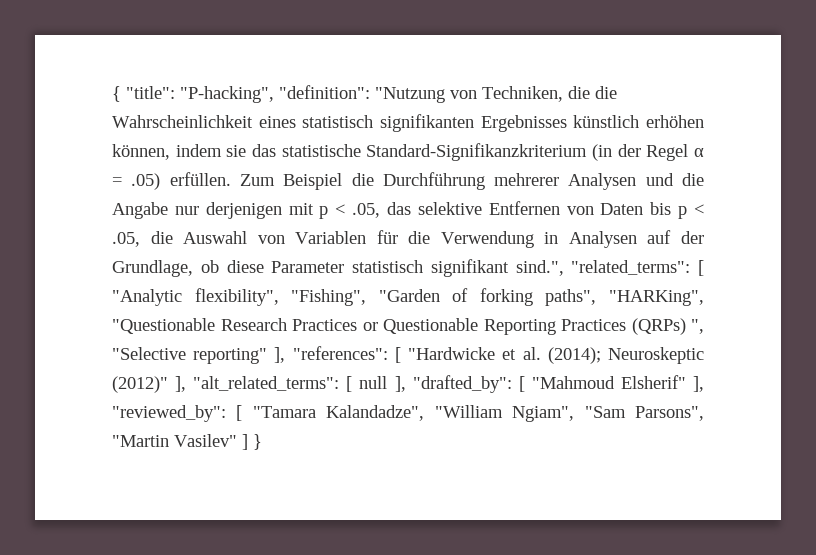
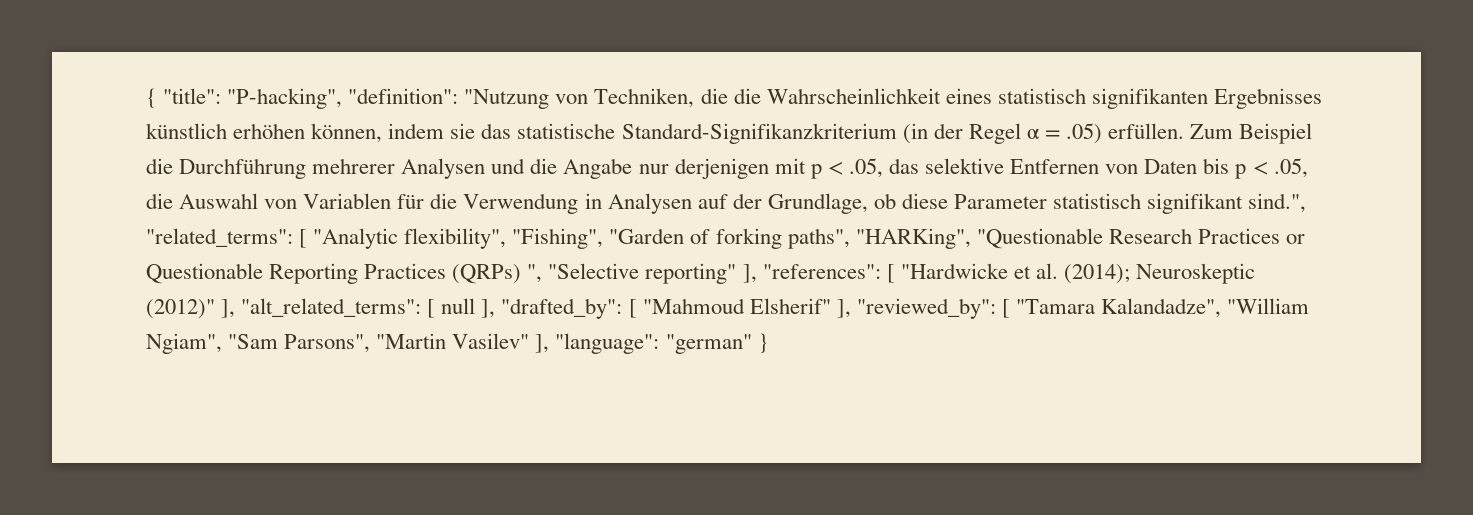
- [ "Tamara Kalandadze", "William Ngiam", "Sam Parsons", "Martin Vasilev" ] }
+ [ "Tamara Kalandadze", "William Ngiam", "Sam Parsons", "Martin Vasilev" ], "language": "german" }

